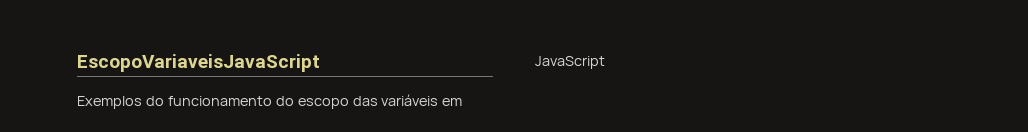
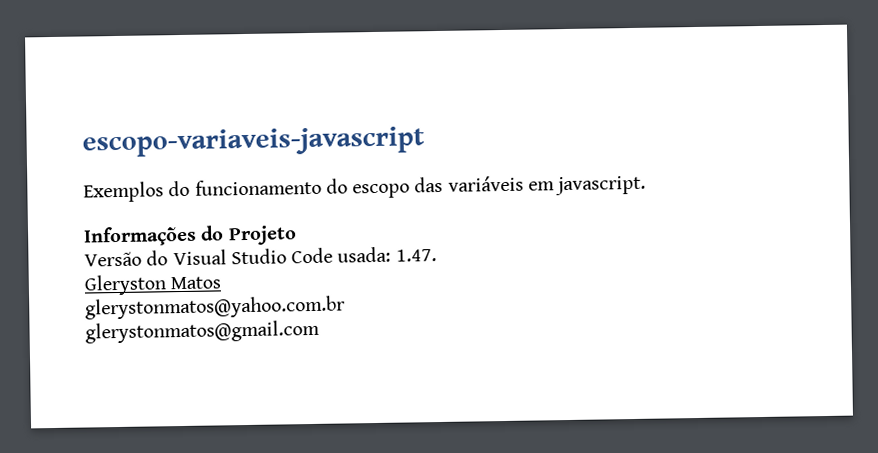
- EscopoVariaveisJavaScript
+ escopo-variaveis-javascript
- Exemplos do funcionamento do escopo das variáveis em JavaScript
+ Exemplos do funcionamento do escopo das variáveis em javascript.
+ Informações do Projeto
+ Versão do Visual Studio Code usada: 1.47.
+ Gleryston Matos
+ glerystonmatos@yahoo.com.br
+ glerystonmatos@gmail.com

